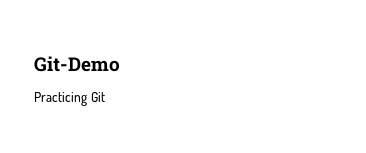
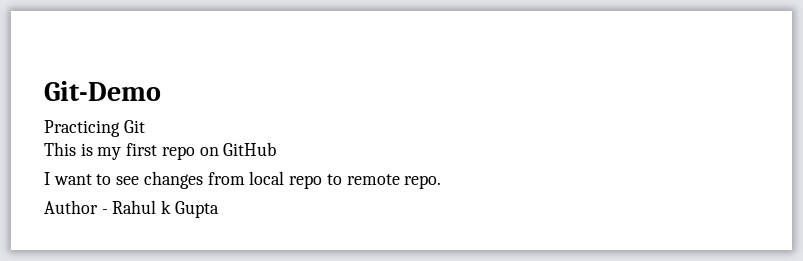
+ This is my first repo on GitHub
+ I want to see changes from local repo to remote repo.
+ Author - Rahul k Gupta

